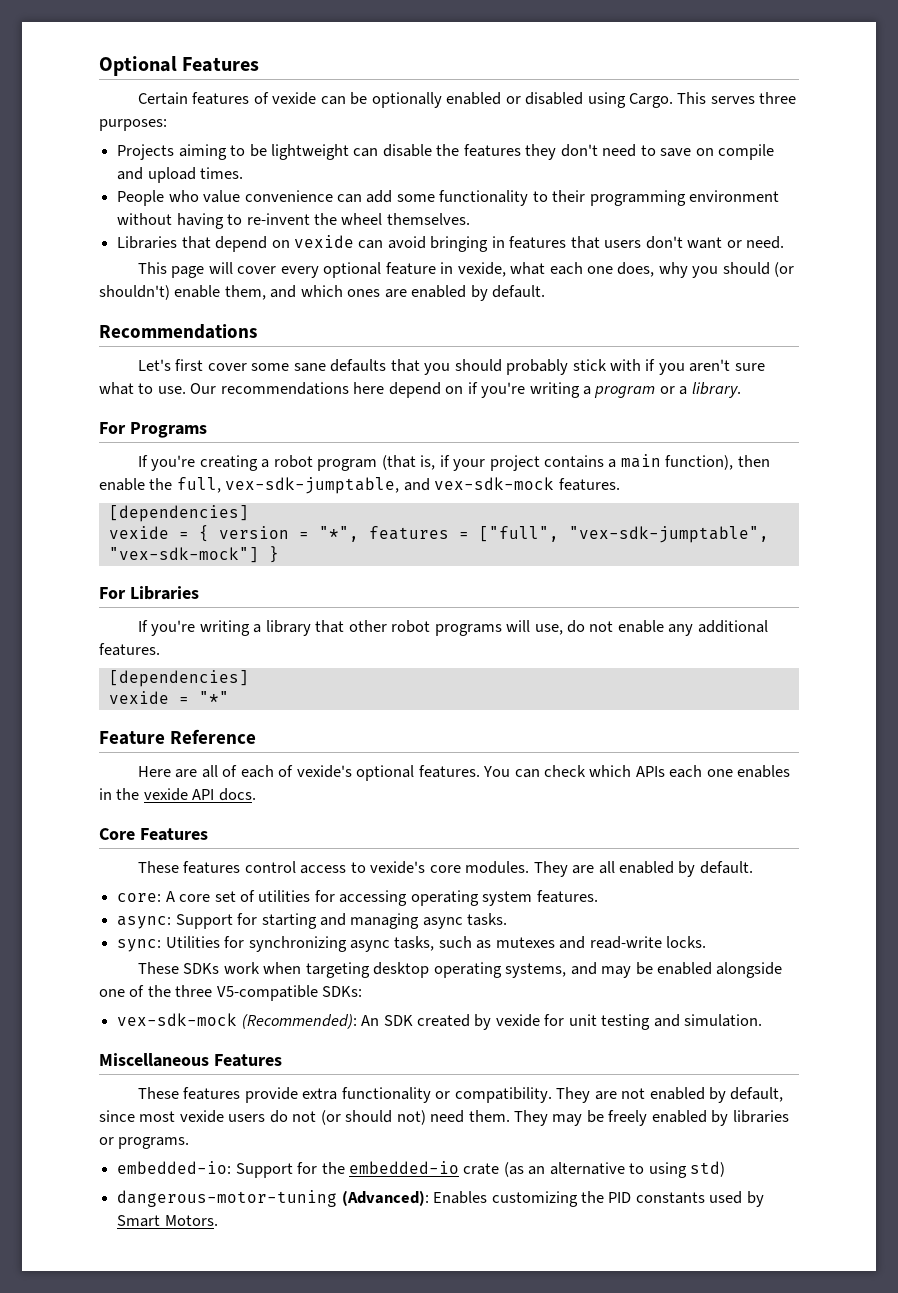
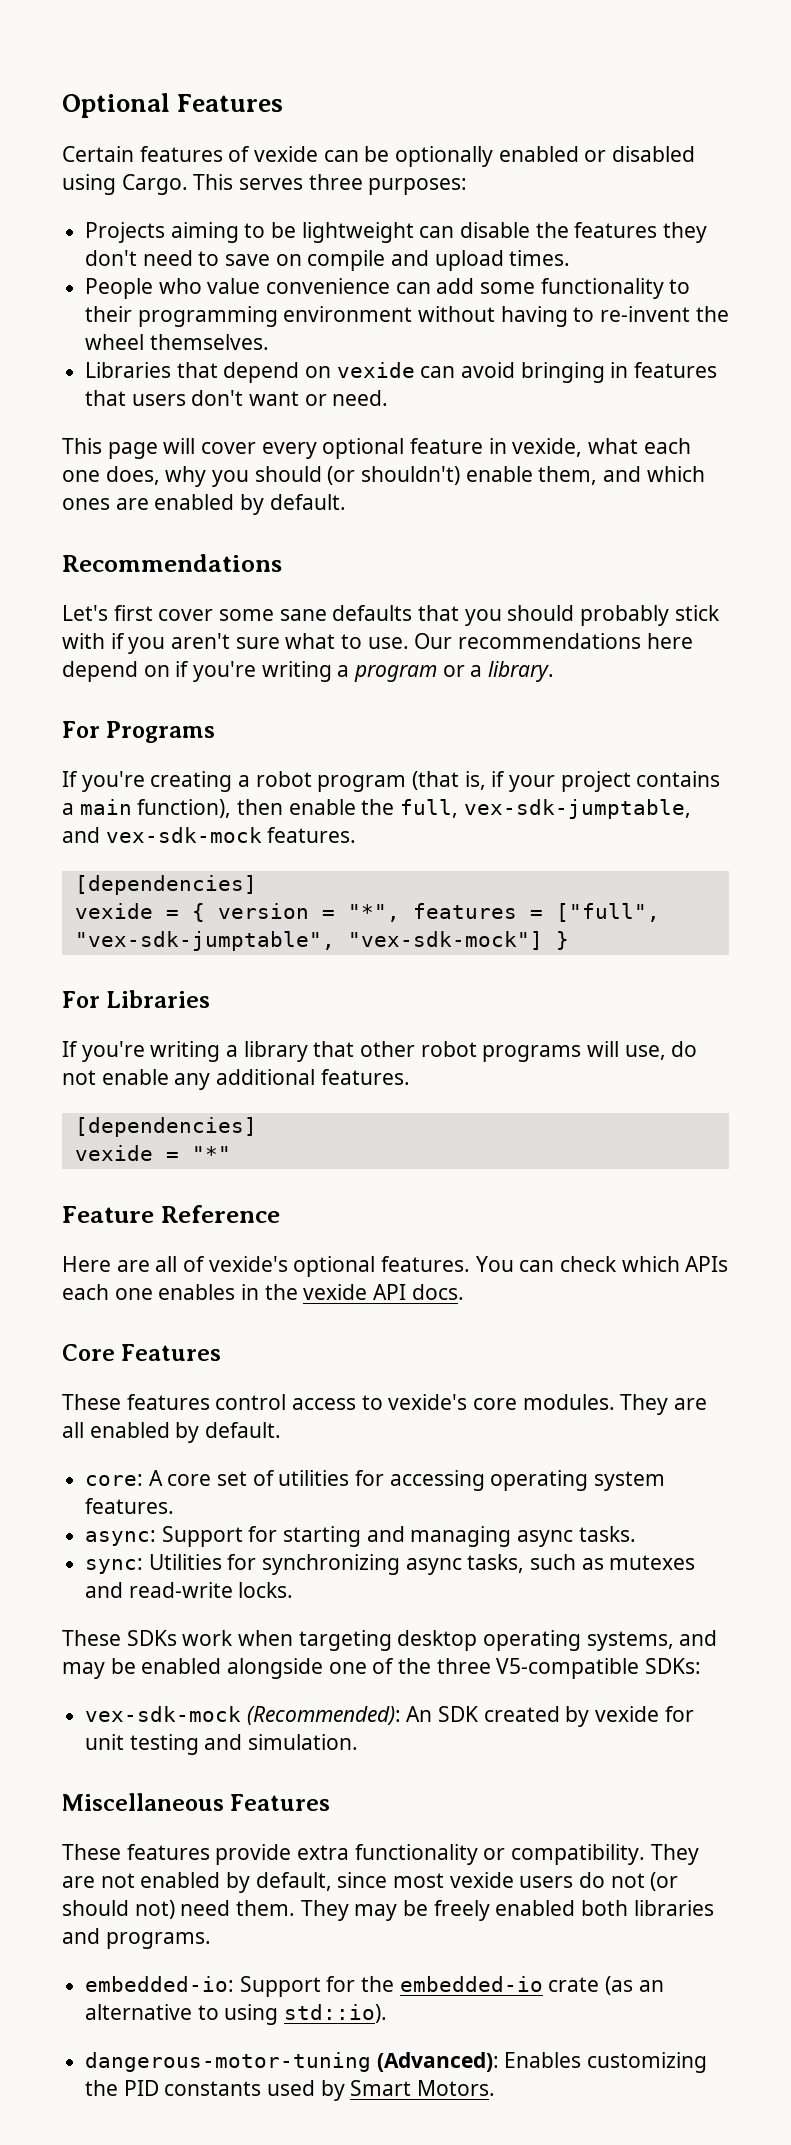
- Here are all of each of vexide's optional features.
+ Here are all of vexide's optional features.
- They may be freely enabled by libraries or programs.
+ They may be freely enabled both libraries and programs.
- embedded-io: Support for the embedded-io crate (as an alternative to using std)
+ embedded-io: Support for the embedded-io crate (as an alternative to using std::io).

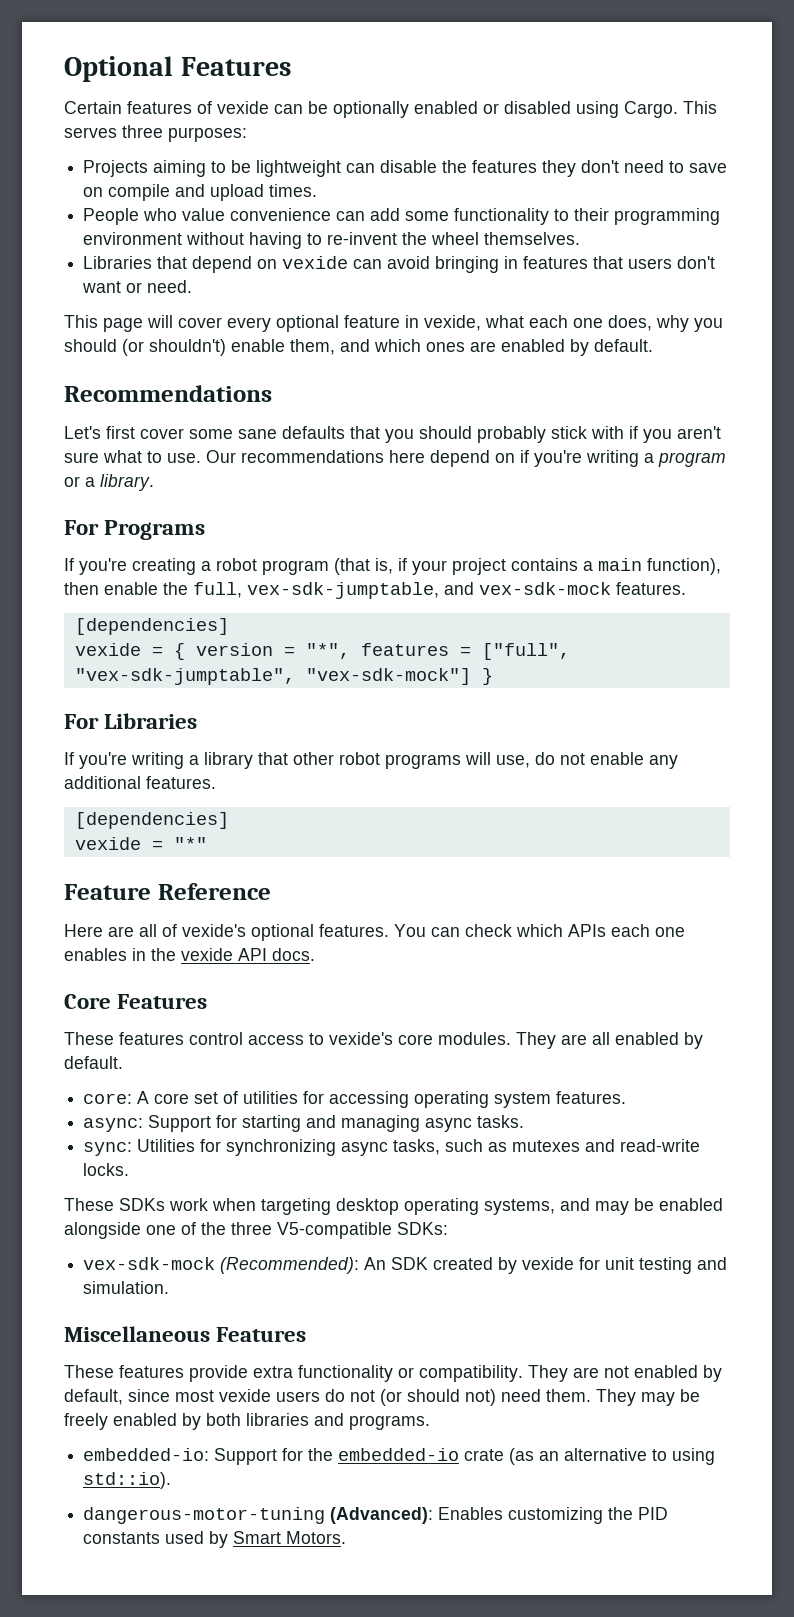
- They may be freely enabled both libraries and programs.
+ They may be freely enabled by both libraries and programs.

